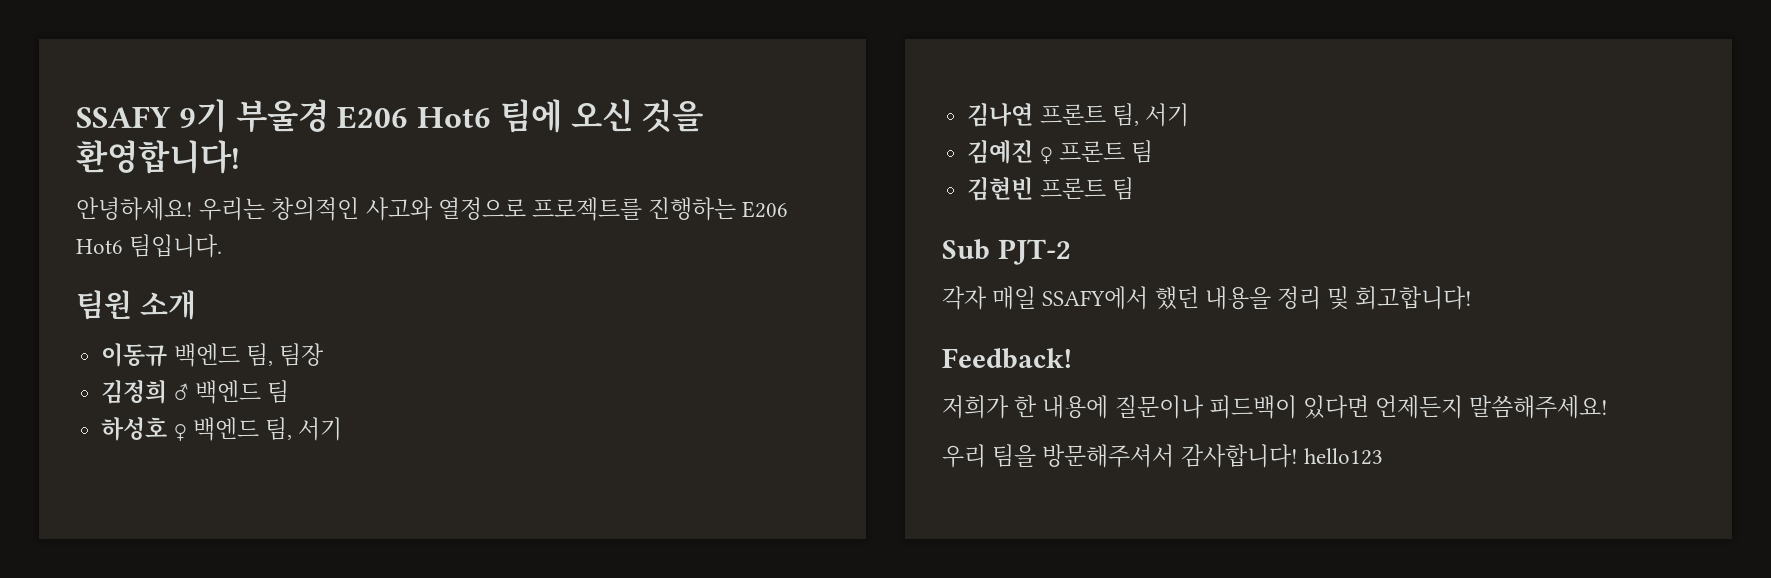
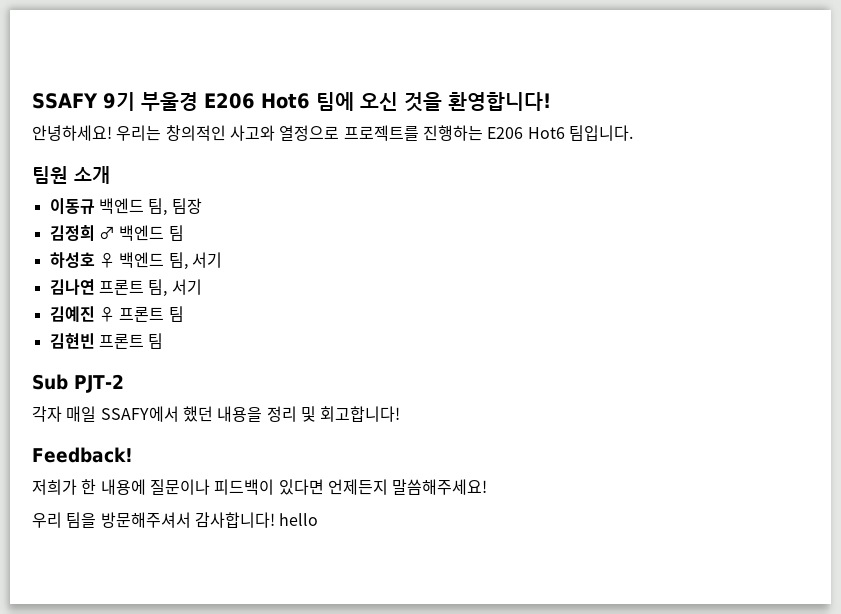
- 우리 팀을 방문해주셔서 감사합니다! hello123
+ 우리 팀을 방문해주셔서 감사합니다! hello

